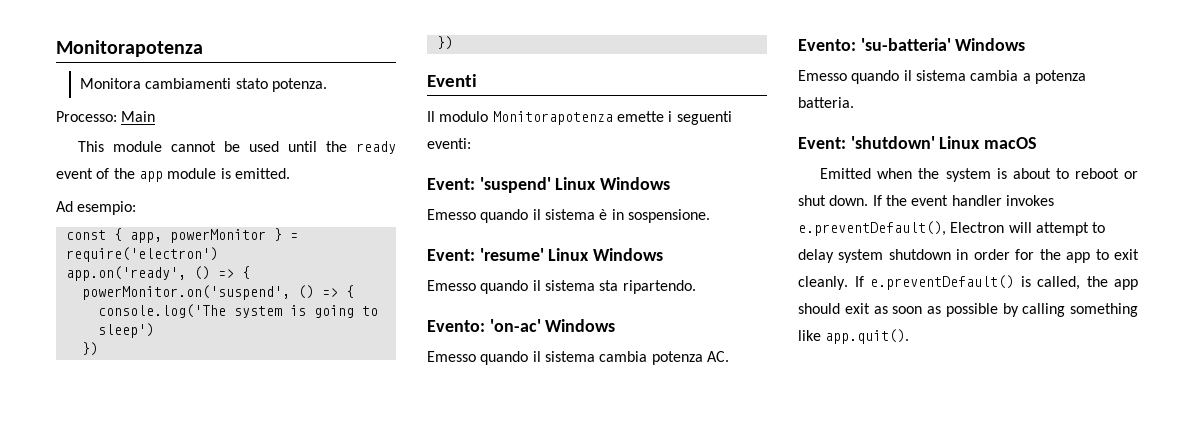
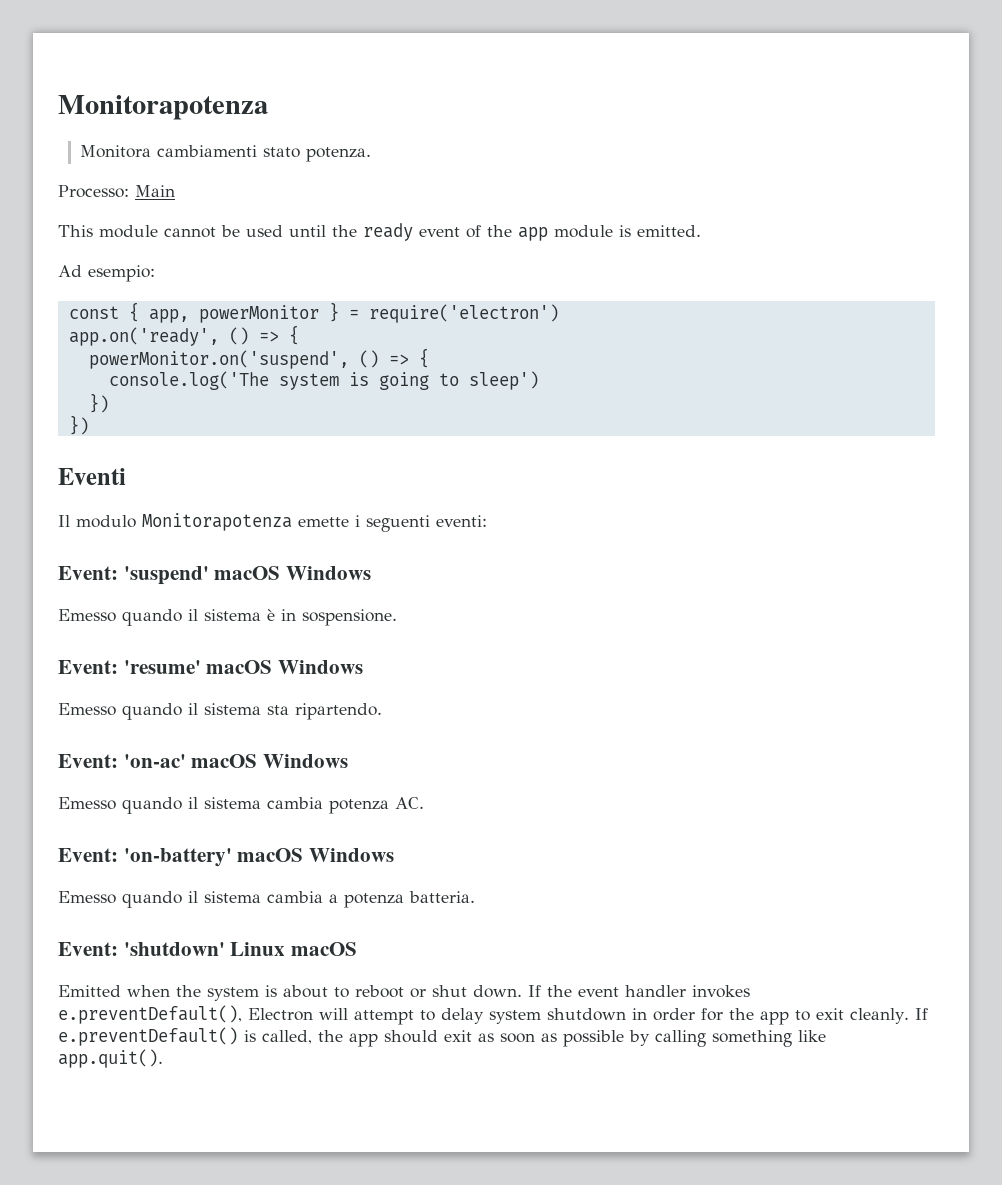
- Event: 'suspend' Linux Windows
+ Event: 'suspend' macOS Windows
- Event: 'resume' Linux Windows
+ Event: 'resume' macOS Windows
- Evento: 'on-ac' Windows
+ Event: 'on-ac' macOS Windows
- Evento: 'su-batteria' Windows
+ Event: 'on-battery' macOS Windows

